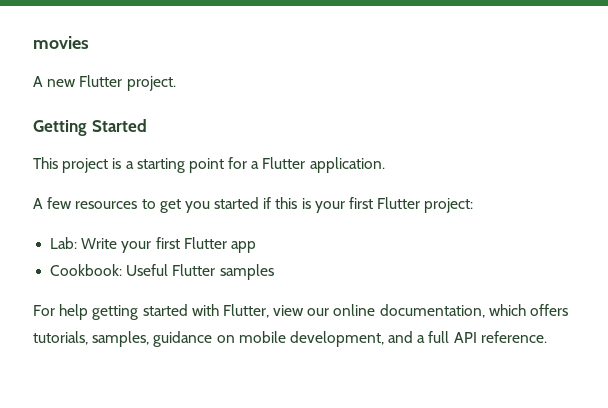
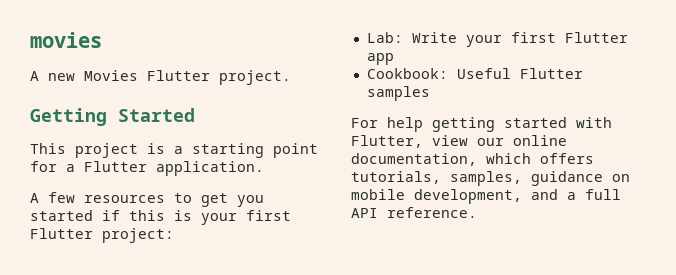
- A new Flutter project.
+ A new Movies Flutter project.

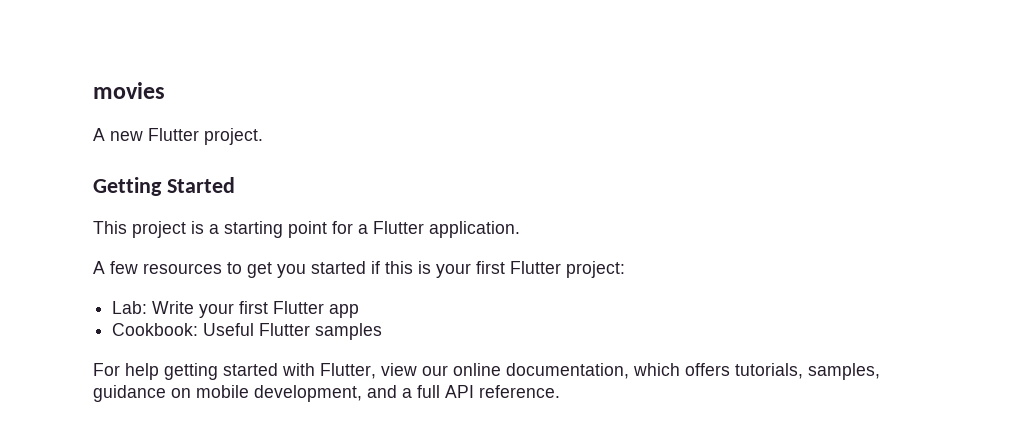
- A new Movies Flutter project.
+ A new Flutter project.

